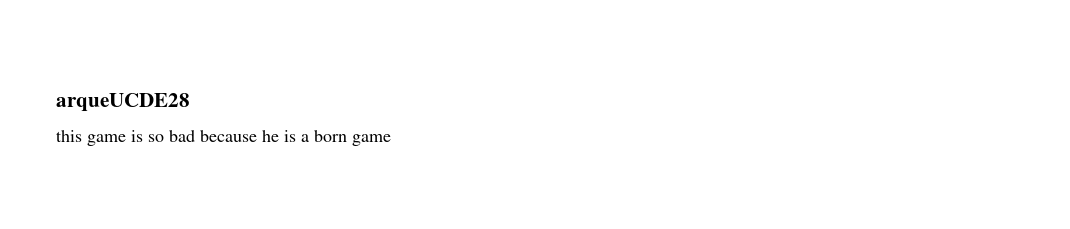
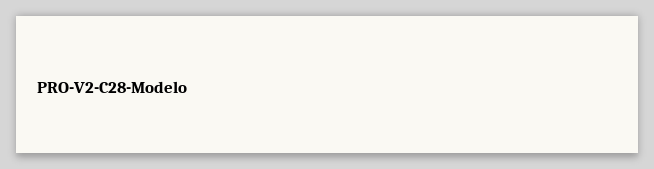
- arqueUCDE28
- this game is so bad because he is a born game
+ PRO-V2-C28-Modelo

